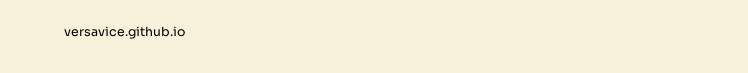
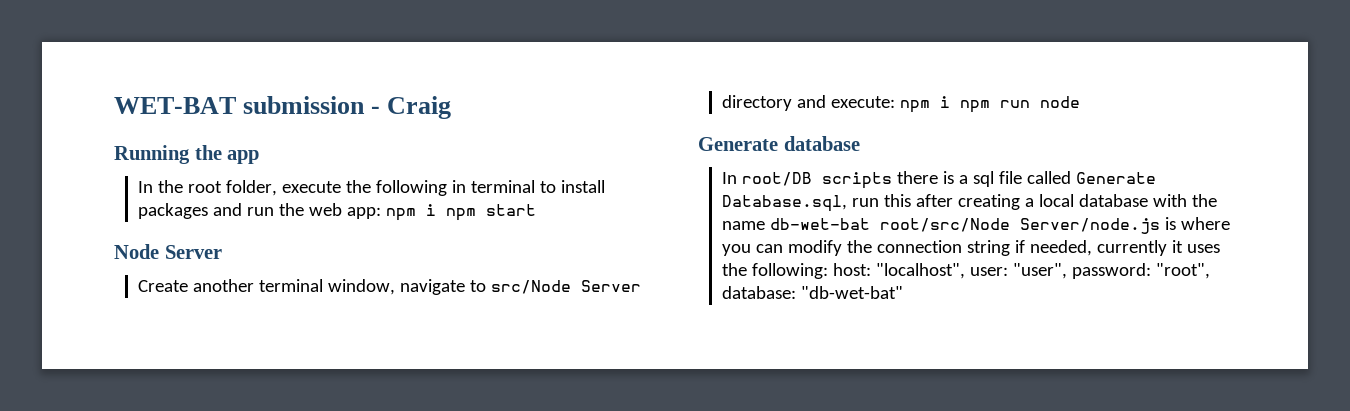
- versavice.github.io
+ WET-BAT submission - Craig
+ Running the app
+ In the root folder, execute the following in terminal to install packages and run the web app: npm i npm start
+ Node Server
+ Create another terminal window, navigate to src/Node Server directory and execute: npm i npm run node
+ Generate database
+ In root/DB scripts there is a sql file called Generate Database.sql, run this after creating a local database with the name db-wet-bat root/src/Node Server/node.js is where you can modify the connection string if needed, currently it uses the following: host: "localhost", user: "user", password: "root", database: "db-wet-bat"

